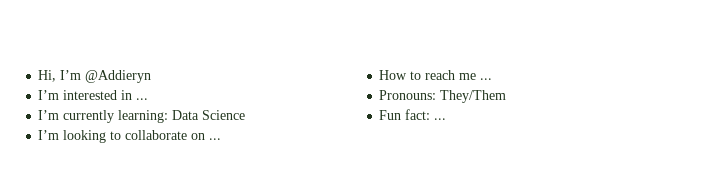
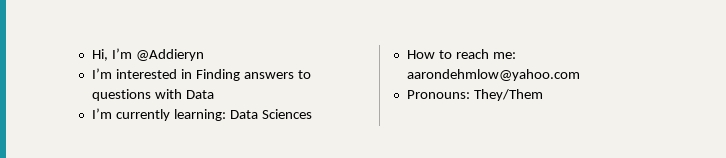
- I’m interested in ...
- I’m currently learning: Data Science
- I’m looking to collaborate on ...
+ I’m interested in Finding answers to questions with Data
+ I’m currently learning: Data Sciences
- How to reach me ...
+ How to reach me: aarondehmlow@yahoo.com
- Fun fact: ...

